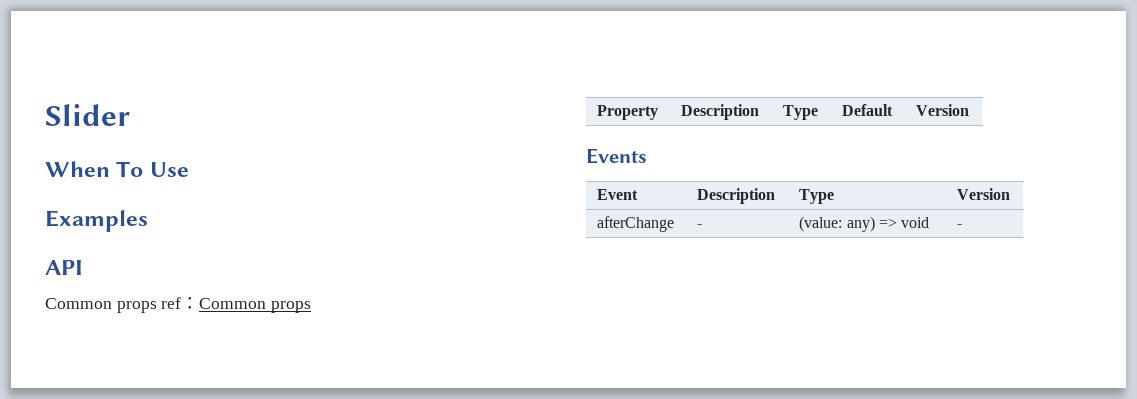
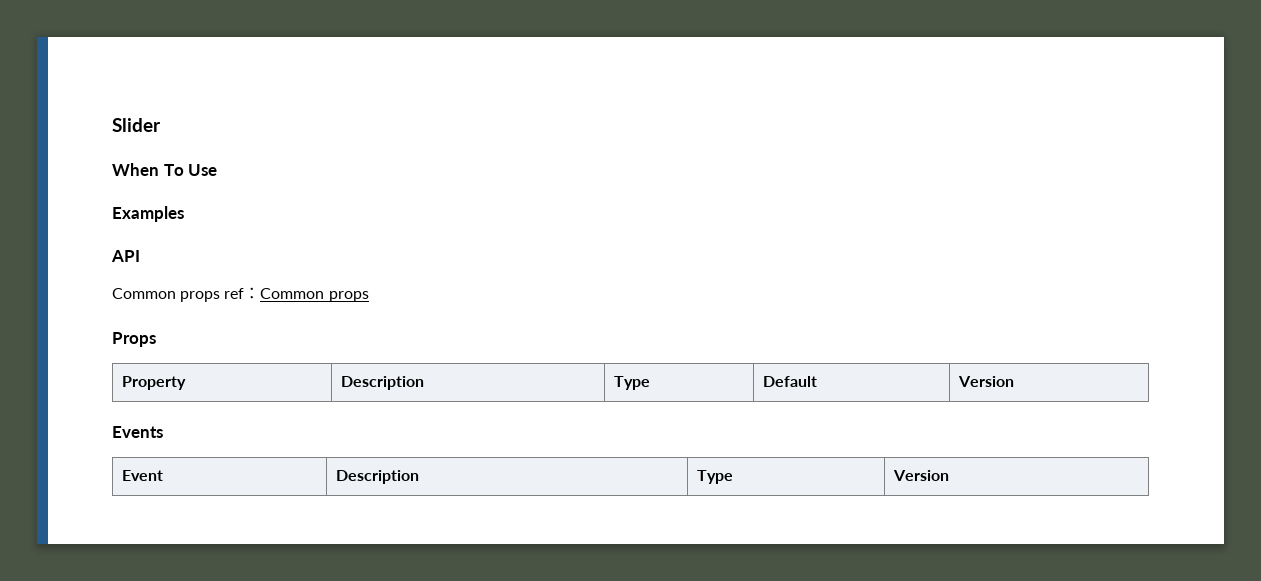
+ Props
- afterChange | - | (value: any) => void | -

